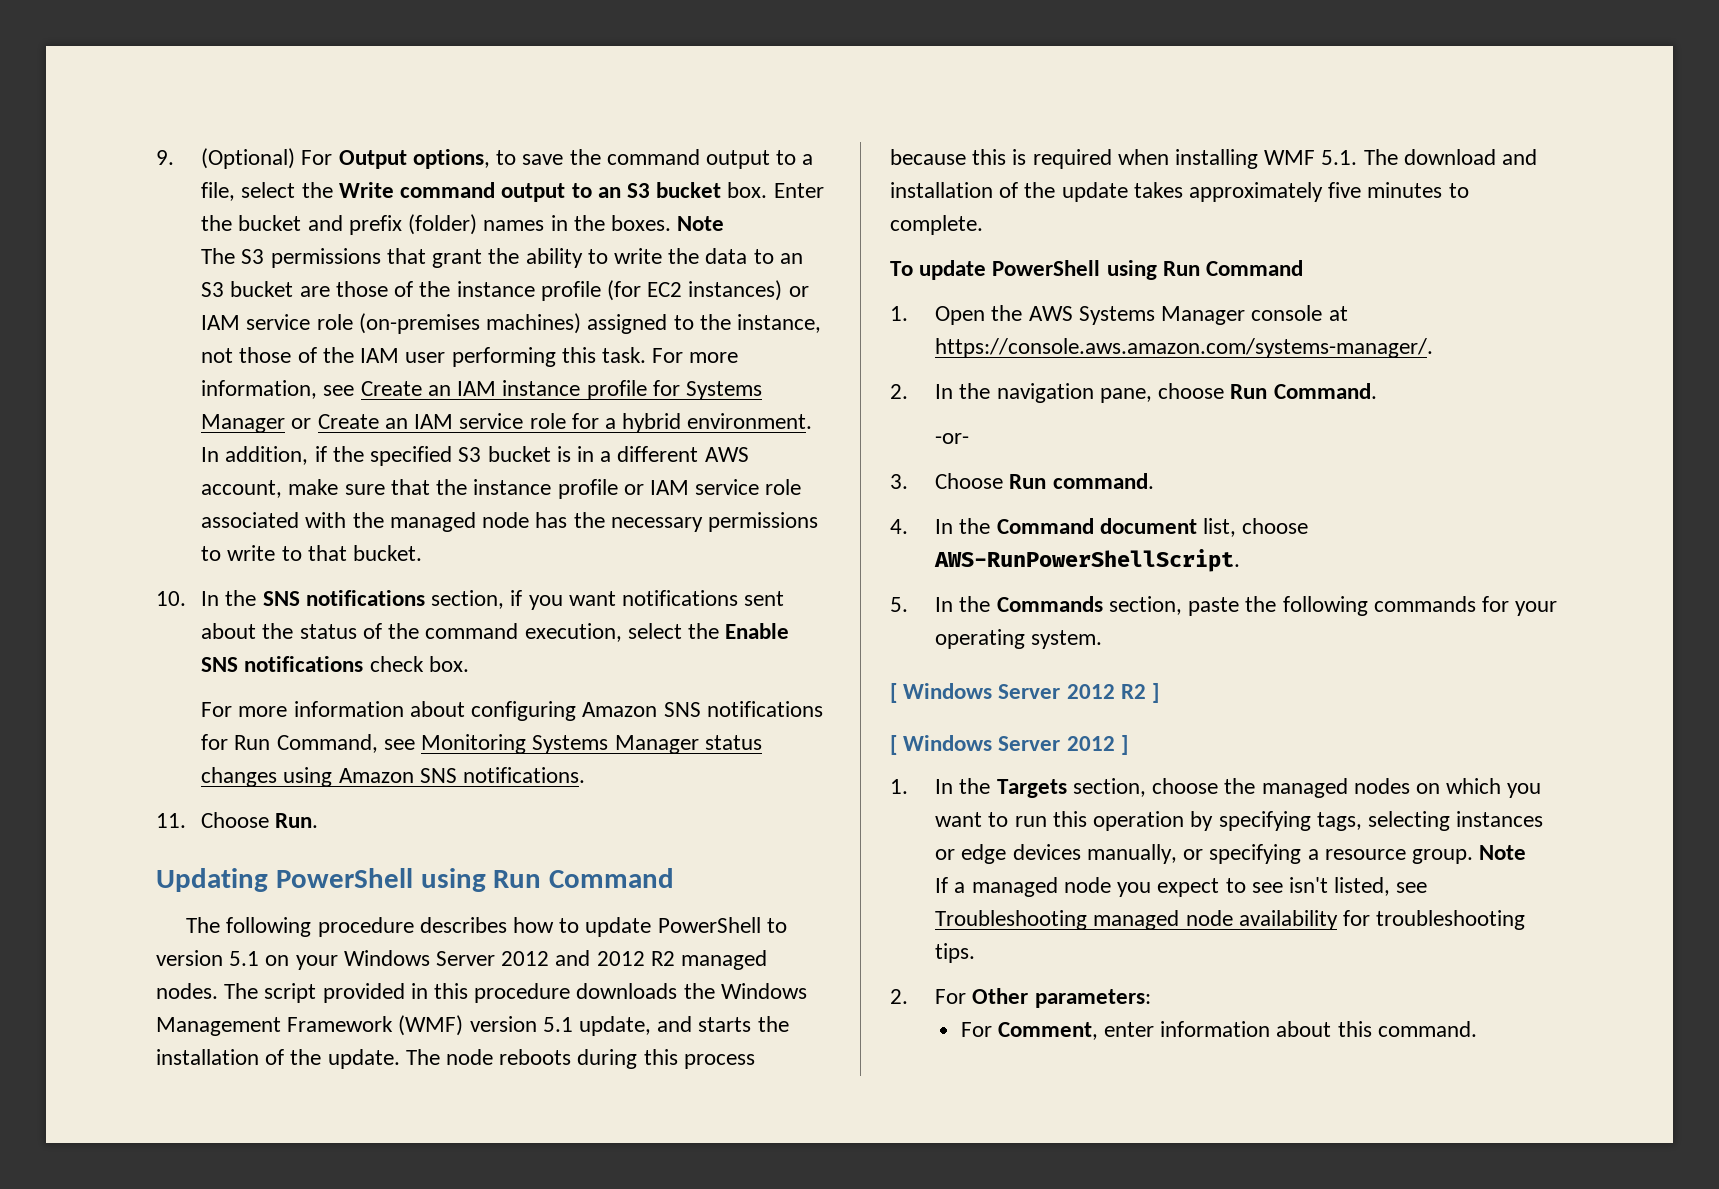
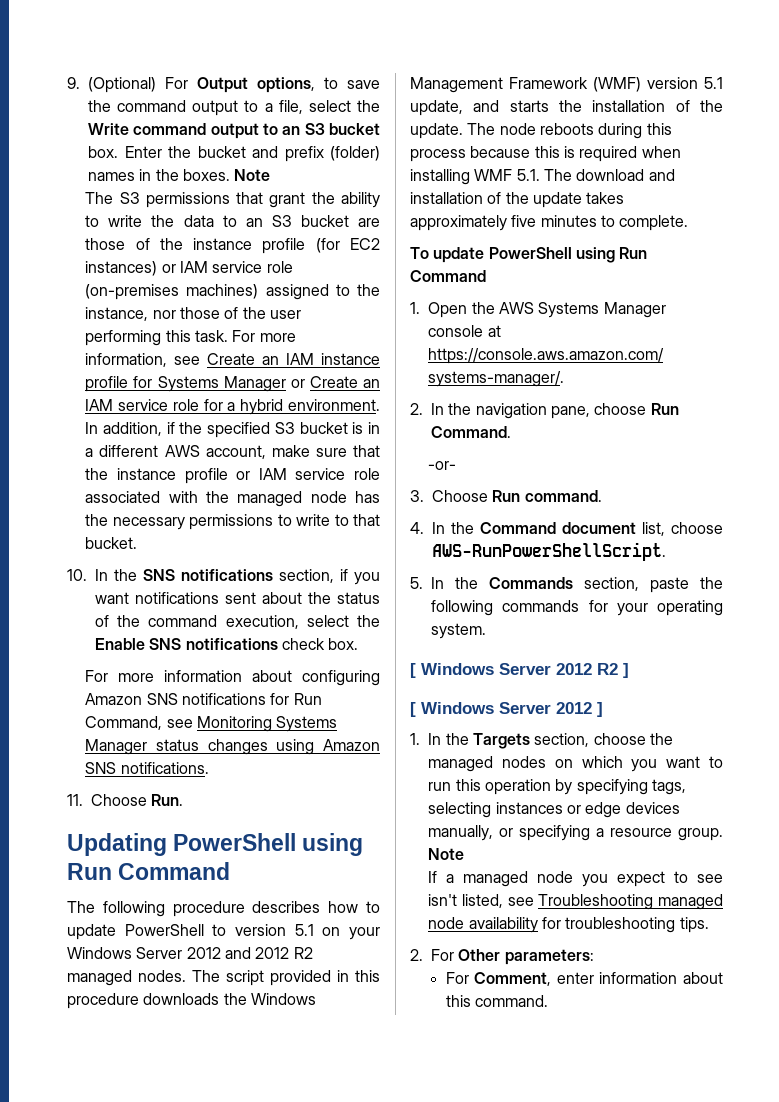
- The S3 permissions that grant the ability to write the data to an S3 bucket are those of the instance profile (for EC2 instances) or IAM service role (on-premises machines) assigned to the instance, not those of the IAM user performing this task.
+ The S3 permissions that grant the ability to write the data to an S3 bucket are those of the instance profile (for EC2 instances) or IAM service role (on-premises machines) assigned to the instance, nor those of the user performing this task.

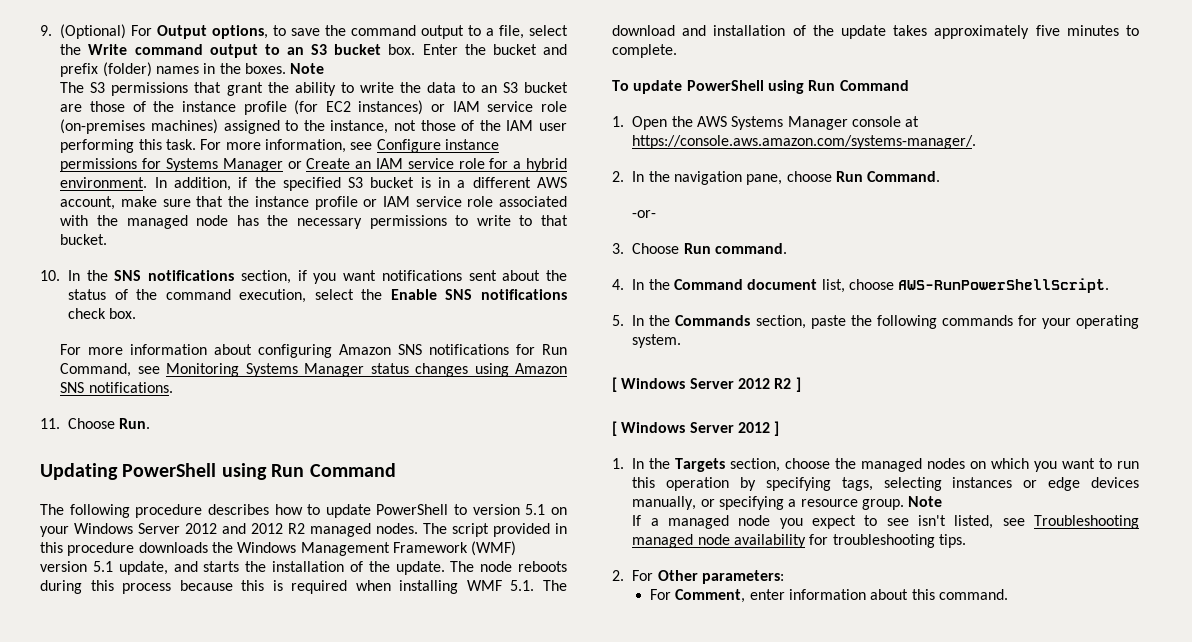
- The S3 permissions that grant the ability to write the data to an S3 bucket are those of the instance profile (for EC2 instances) or IAM service role (on-premises machines) assigned to the instance, nor those of the user performing this task.
+ The S3 permissions that grant the ability to write the data to an S3 bucket are those of the instance profile (for EC2 instances) or IAM service role (on-premises machines) assigned to the instance, not those of the IAM user performing this task.
- For more information, see Create an IAM instance profile for Systems Manager or Create an IAM service role for a hybrid environment.
+ For more information, see Configure instance permissions for Systems Manager or Create an IAM service role for a hybrid environment.

